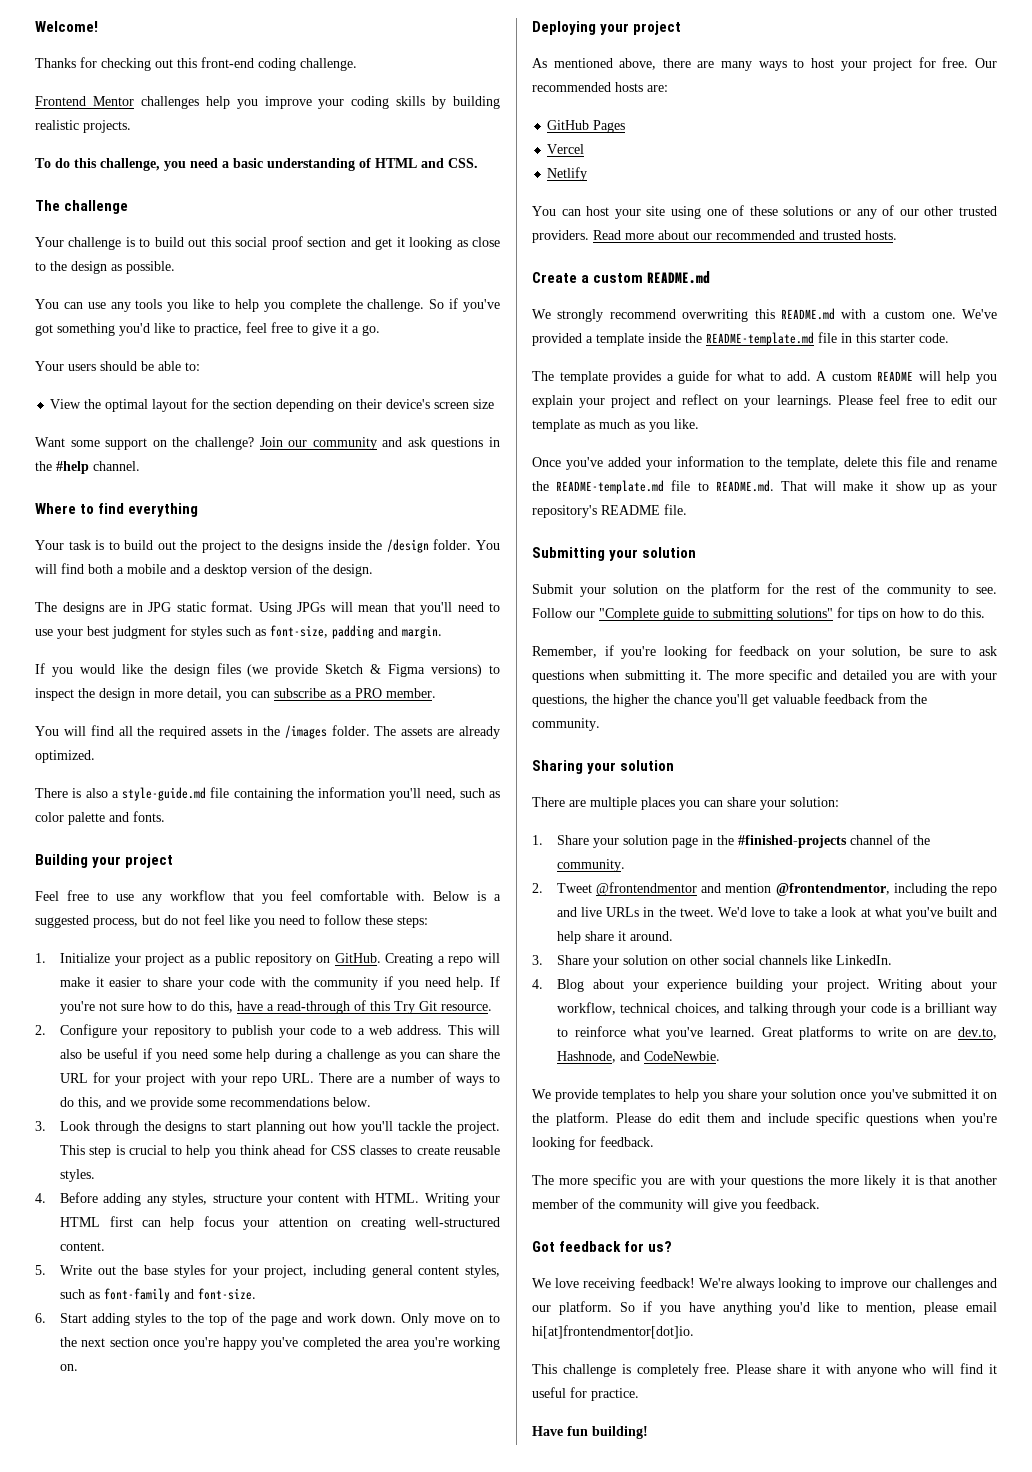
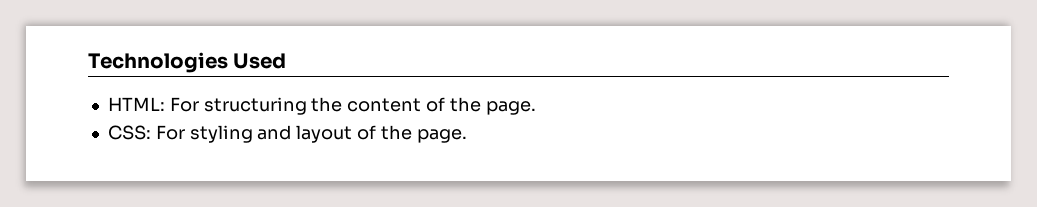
- Welcome!
- Thanks for checking out this front-end coding challenge.
- Frontend Mentor challenges help you improve your coding skills by building realistic projects.
- To do this challenge, you need a basic understanding of HTML and CSS.
- The challenge
- Your challenge is to build out this social proof section and get it looking as close to the design as possible.
- You can use any tools you like to help you complete the challenge. So if you've got something you'd like to practice, feel free to give it a go.
- Your users should be able to:
- View the optimal layout for the section depending on their device's screen size
- Want some support on the challenge? Join our community and ask questions in the #help channel.
- Where to find everything
- Your task is to build out the project to the designs inside the /design folder. You will find both a mobile and a desktop version of the design.
- The designs are in JPG static format. Using JPGs will mean that you'll need to use your best judgment for styles such as font-size, padding and margin.
- If you would like the design files (we provide Sketch & Figma versions) to inspect the design in more detail, you can subscribe as a PRO member.
- You will find all the required assets in the /images folder. The assets are already optimized.
- There is also a style-guide.md file containing the information you'll need, such as color palette and fonts.
- Building your project
- Feel free to use any workflow that you feel comfortable with. Below is a suggested process, but do not feel like you need to follow these steps:
- 1. Initialize your project as a public repository on GitHub. Creating a repo will make it easier to share your code with the community if you need help. If you're not sure how to do this, have a read-through of this Try Git resource.
- 2. Configure your repository to publish your code to a web address. This will also be useful if you need some help during a challenge as you can share the URL for your project with your repo URL. There are a number of ways to do this, and we provide some recommendations below.
- 3. Look through the designs to start planning out how you'll tackle the project. This step is crucial to help you think ahead for CSS classes to create reusable styles.
- 4. Before adding any styles, structure your content with HTML. Writing your HTML first can help focus your attention on creating well-structured content.
- 5. Write out the base styles for your project, including general content styles, such as font-family and font-size.
- 6. Start adding styles to the top of the page and work down. Only move on to the next section once you're happy you've completed the area you're working on.
- Deploying your project
- As mentioned above, there are many ways to host your project for free. Our recommended hosts are:
- GitHub Pages
- Vercel
- Netlify
- You can host your site using one of these solutions or any of our other trusted providers. Read more about our recommended and trusted hosts.
- Create a custom README.md
- We strongly recommend overwriting this README.md with a custom one. We've provided a template inside the README-template.md file in this starter code.
- The template provides a guide for what to add. A custom README will help you explain your project and reflect on your learnings. Please feel free to edit our template as much as you like.
- Once you've added your information to the template, delete this file and rename the README-template.md file to README.md. That will make it show up as your repository's README file.
- Submitting your solution
- Submit your solution on the platform for the rest of the community to see. Follow our "Complete guide to submitting solutions" for tips on how to do this.
- Remember, if you're looking for feedback on your solution, be sure to ask questions when submitting it. The more specific and detailed you are with your questions, the higher the chance you'll get valuable feedback from the community.
- Sharing your solution
- There are multiple places you can share your solution:
- 1. Share your solution page in the #finished-projects channel of the community.
- 2. Tweet @frontendmentor and mention @frontendmentor, including the repo and live URLs in the tweet. We'd love to take a look at what you've built and help share it around.
- 3. Share your solution on other social channels like LinkedIn.
- 4. Blog about your experience building your project. Writing about your workflow, technical choices, and talking through your code is a brilliant way to reinforce what you've learned. Great platforms to write on are dev.to, Hashnode, and CodeNewbie.
- We provide templates to help you share your solution once you've submitted it on the platform. Please do edit them and include specific questions when you're looking for feedback.
- The more specific you are with your questions the more likely it is that another member of the community will give you feedback.
- Got feedback for us?
- We love receiving feedback! We're always looking to improve our challenges and our platform. So if you have anything you'd like to mention, please email hi[at]frontendmentor[dot]io.
- This challenge is completely free. Please share it with anyone who will find it useful for practice.
- Have fun building!
+ Technologies Used
+ HTML: For structuring the content of the page.
+ CSS: For styling and layout of the page.

